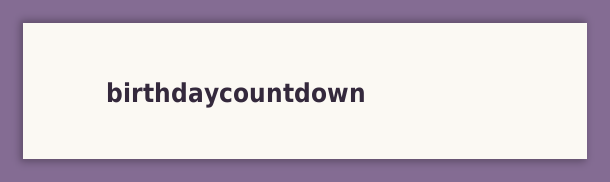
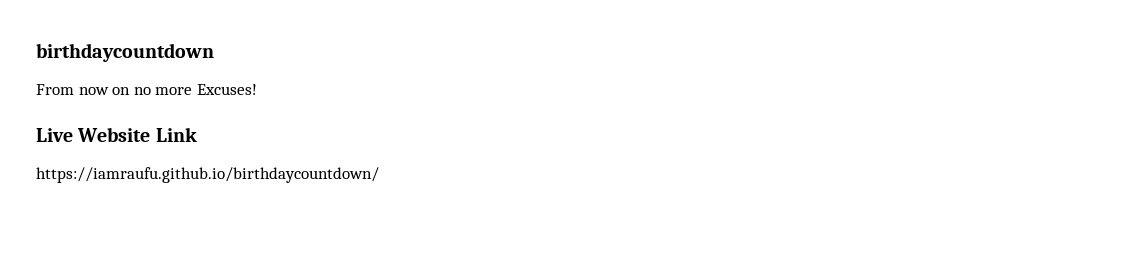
+ From now on no more Excuses!
+ Live Website Link
+ https://iamraufu.github.io/birthdaycountdown/

